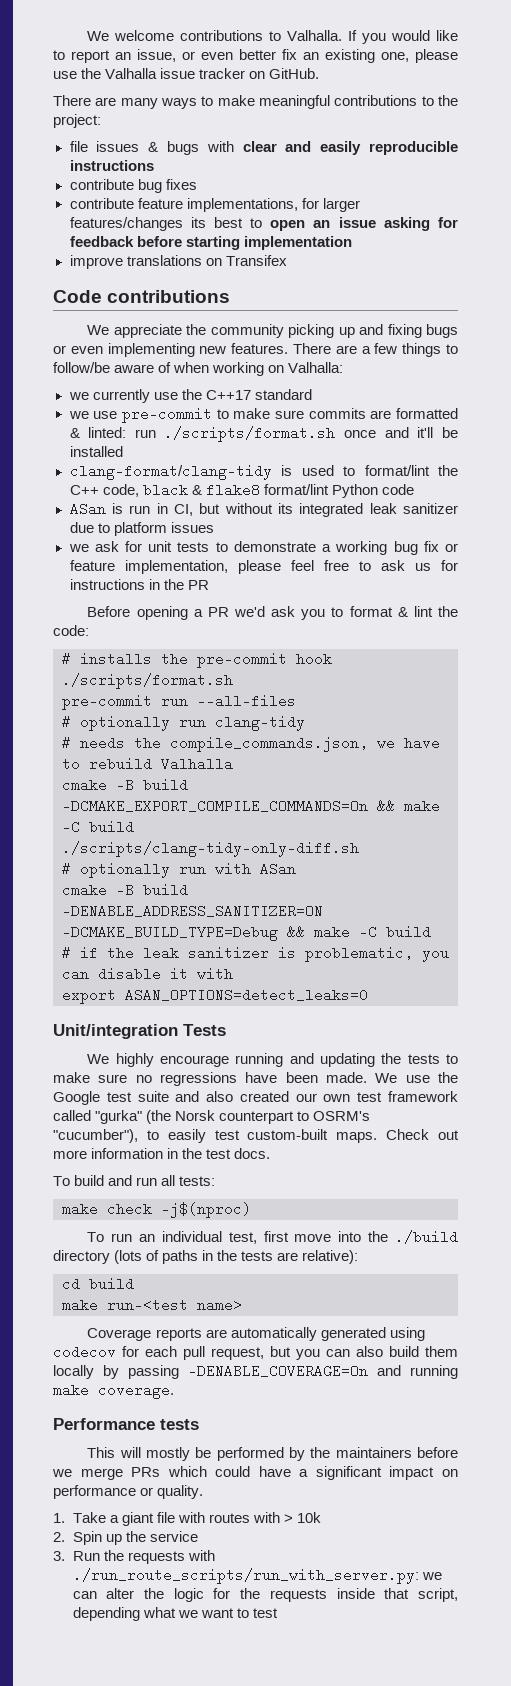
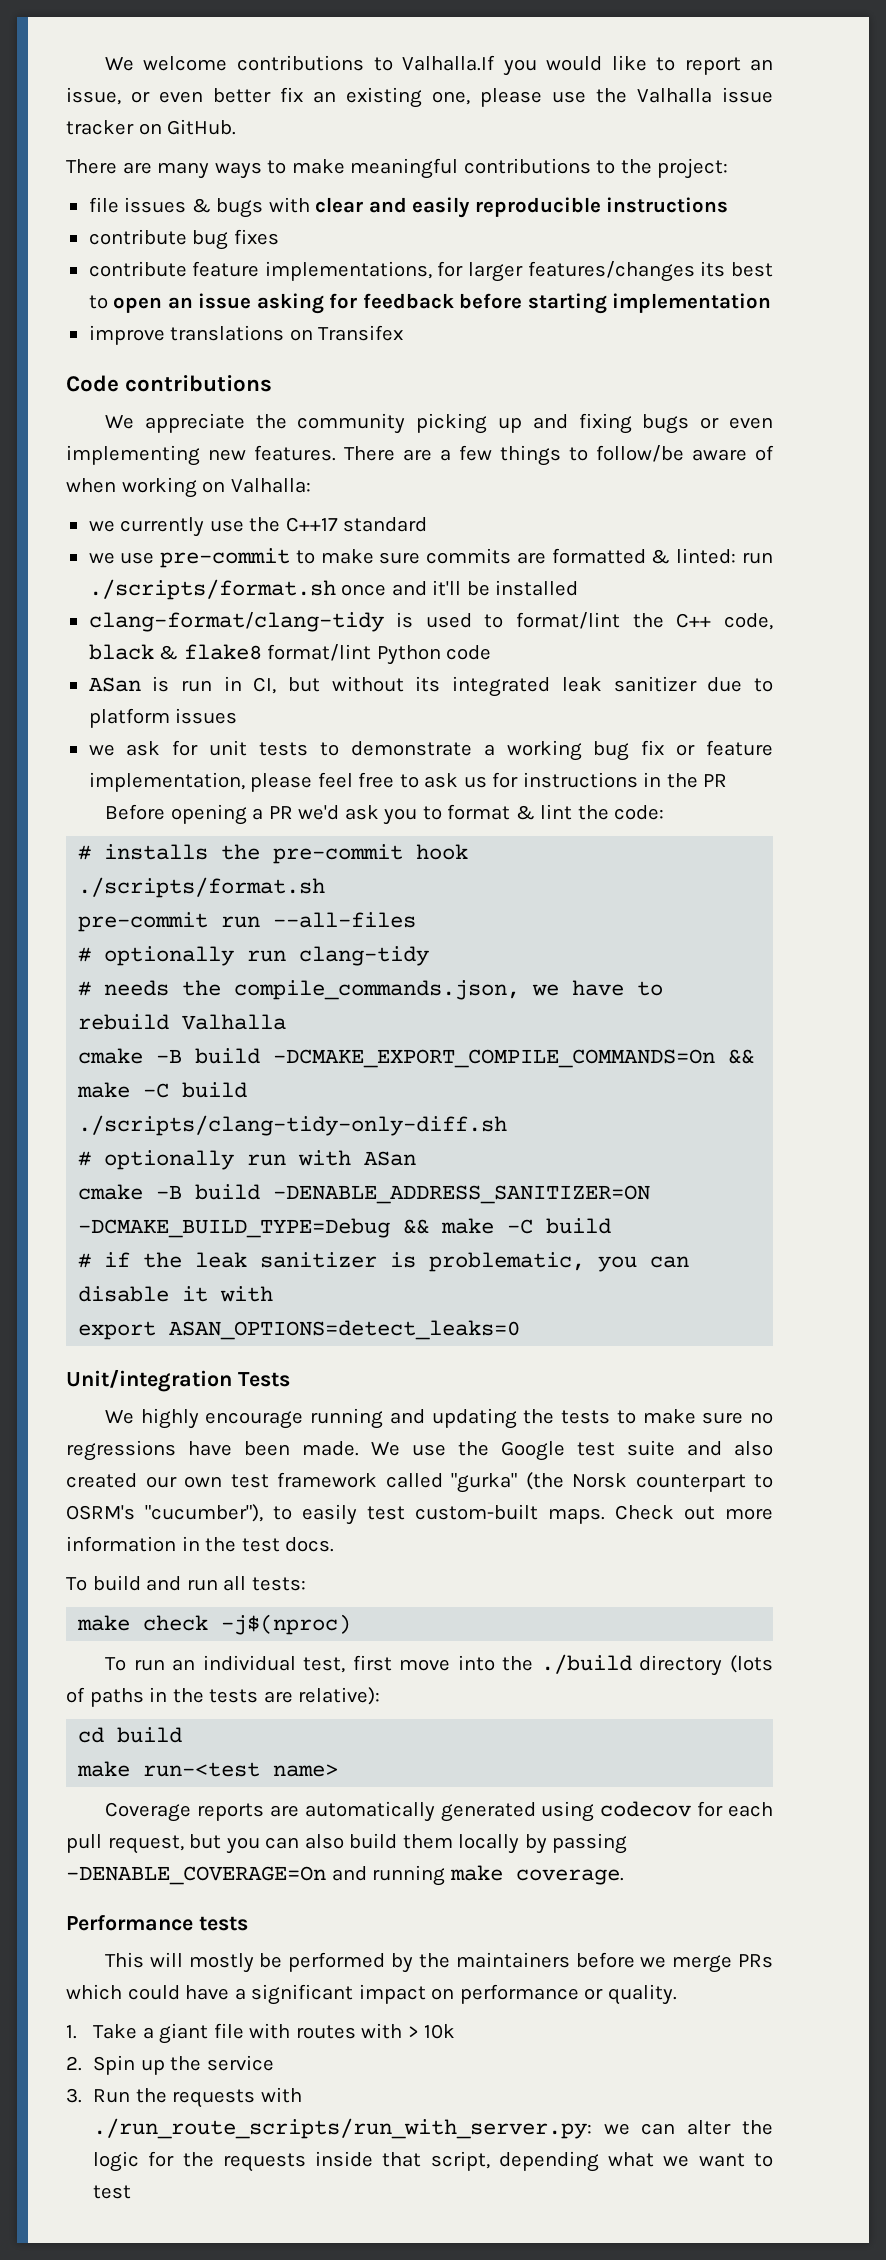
- We welcome contributions to Valhalla. If you would like to report an issue, or even better fix an existing one, please use the Valhalla issue tracker on GitHub.
+ We welcome contributions to Valhalla.If you would like to report an issue, or even better fix an existing one, please use the Valhalla issue tracker on GitHub.

